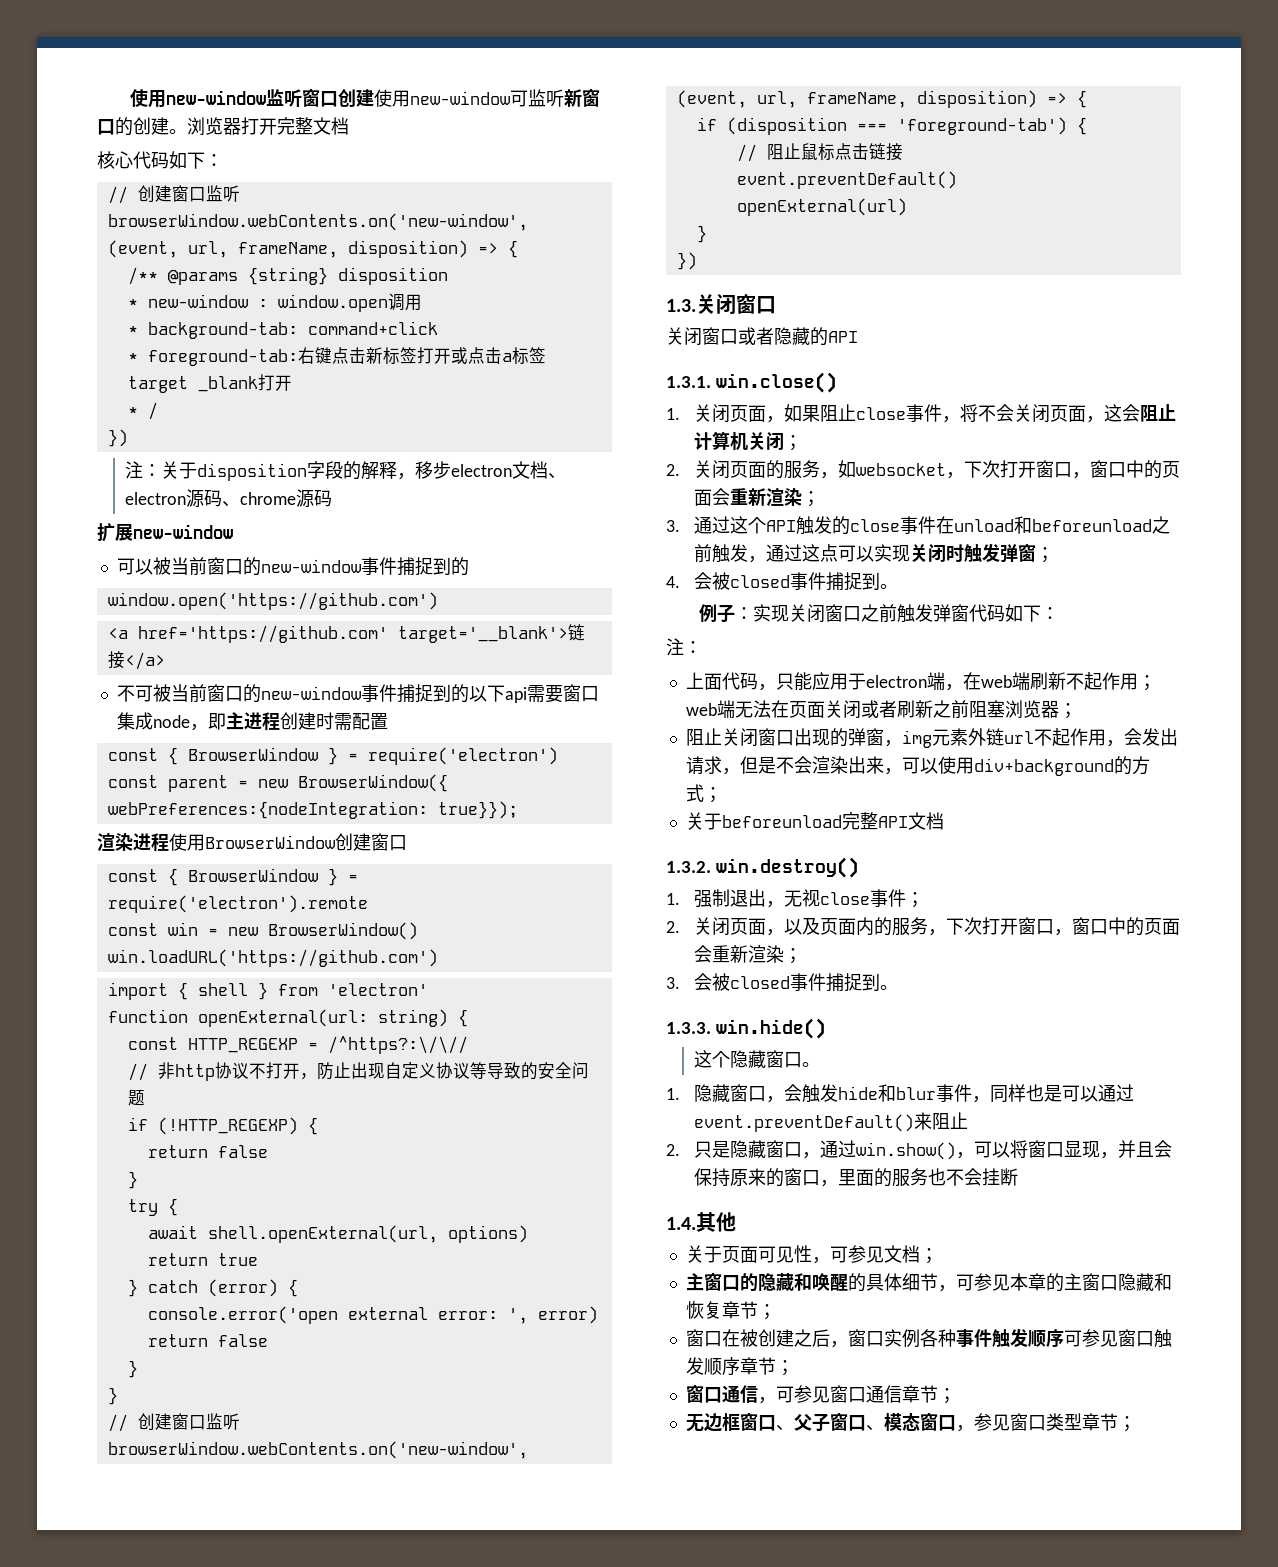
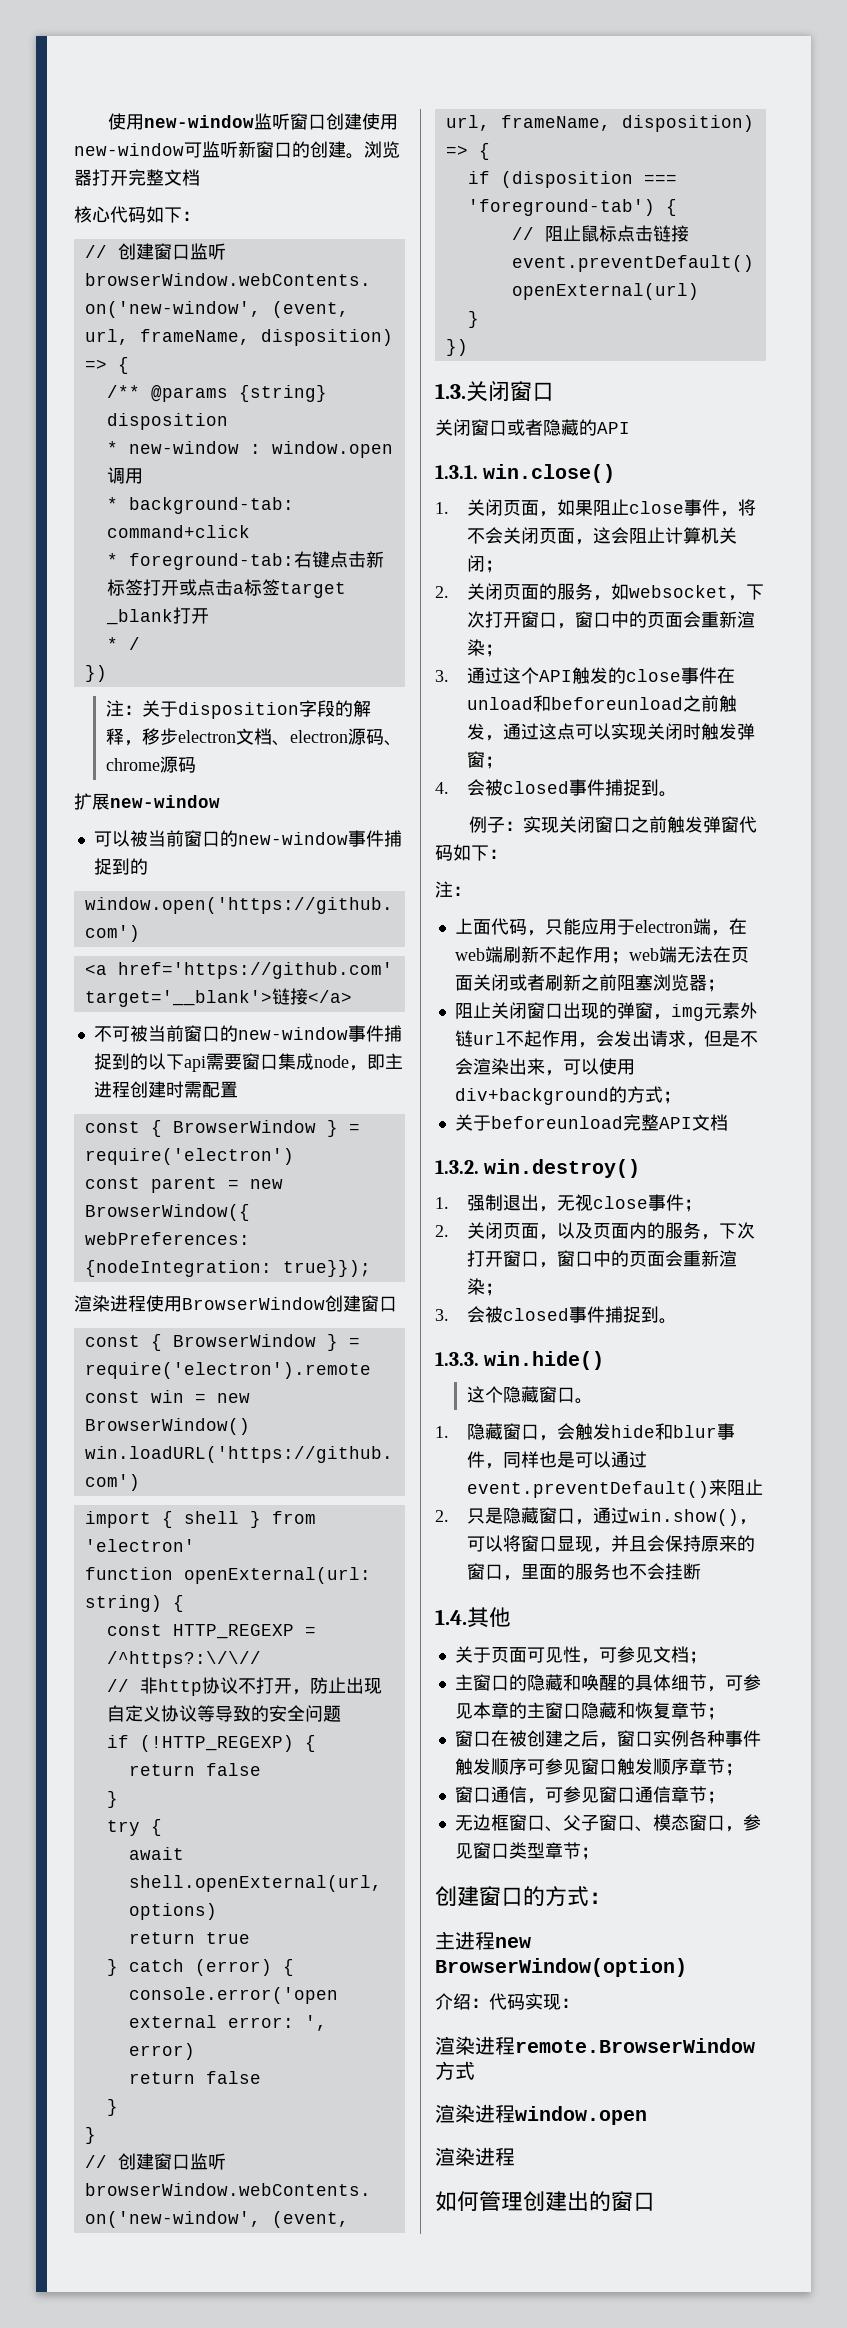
+ 创建窗口的方式：
+ 主进程new BrowserWindow(option)
+ 介绍：代码实现：
+ 渲染进程remote.BrowserWindow方式
+ 渲染进程window.open
+ 渲染进程
+ 如何管理创建出的窗口

